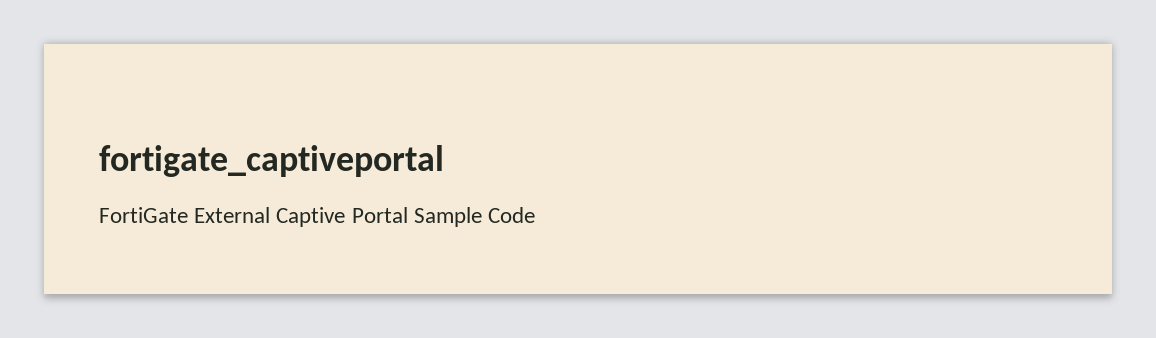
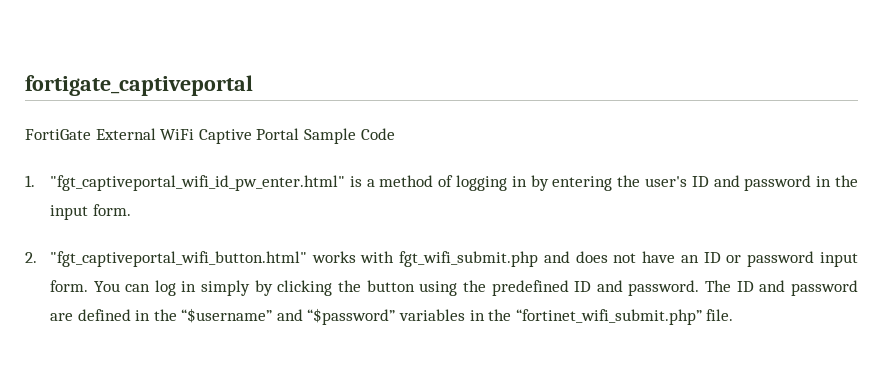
- FortiGate External Captive Portal Sample Code
+ FortiGate External WiFi Captive Portal Sample Code
+ 1. "fgt_captiveportal_wifi_id_pw_enter.html" is a method of logging in by entering the user's ID and password in the input form.
+ 2. "fgt_captiveportal_wifi_button.html" works with fgt_wifi_submit.php and does not have an ID or password input form. You can log in simply by clicking the button using the predefined ID and password. The ID and password are defined in the “$username” and “$password” variables in the “fortinet_wifi_submit.php” file.

